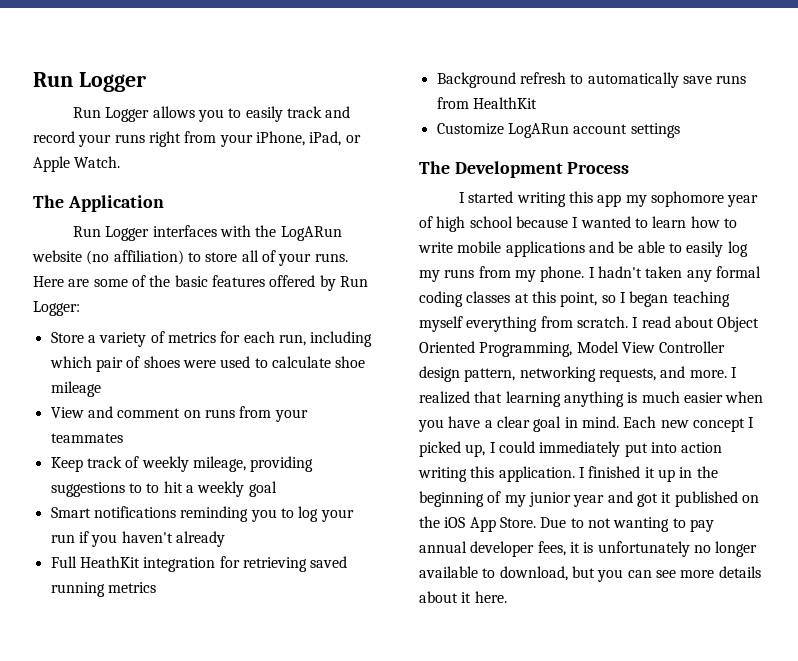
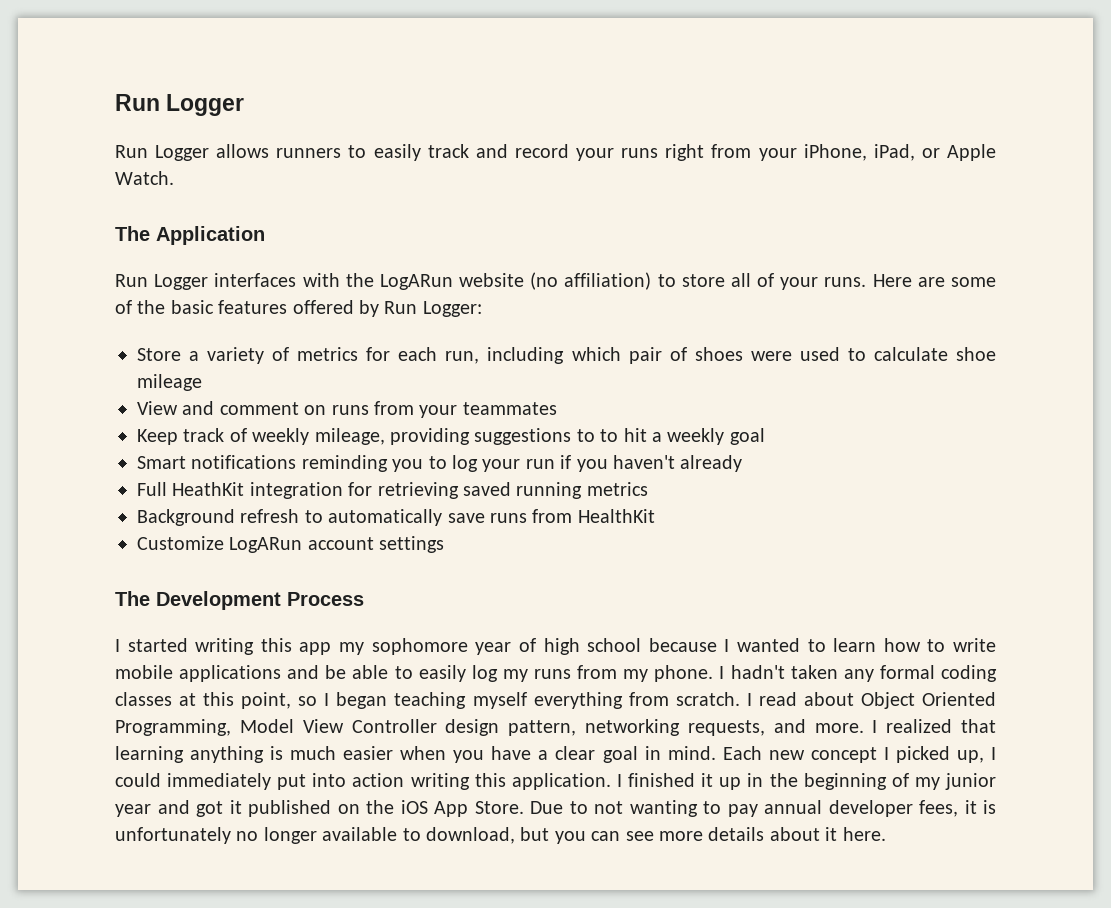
- Run Logger allows you to easily track and record your runs right from your iPhone, iPad, or Apple Watch.
+ Run Logger allows runners to easily track and record your runs right from your iPhone, iPad, or Apple Watch.

